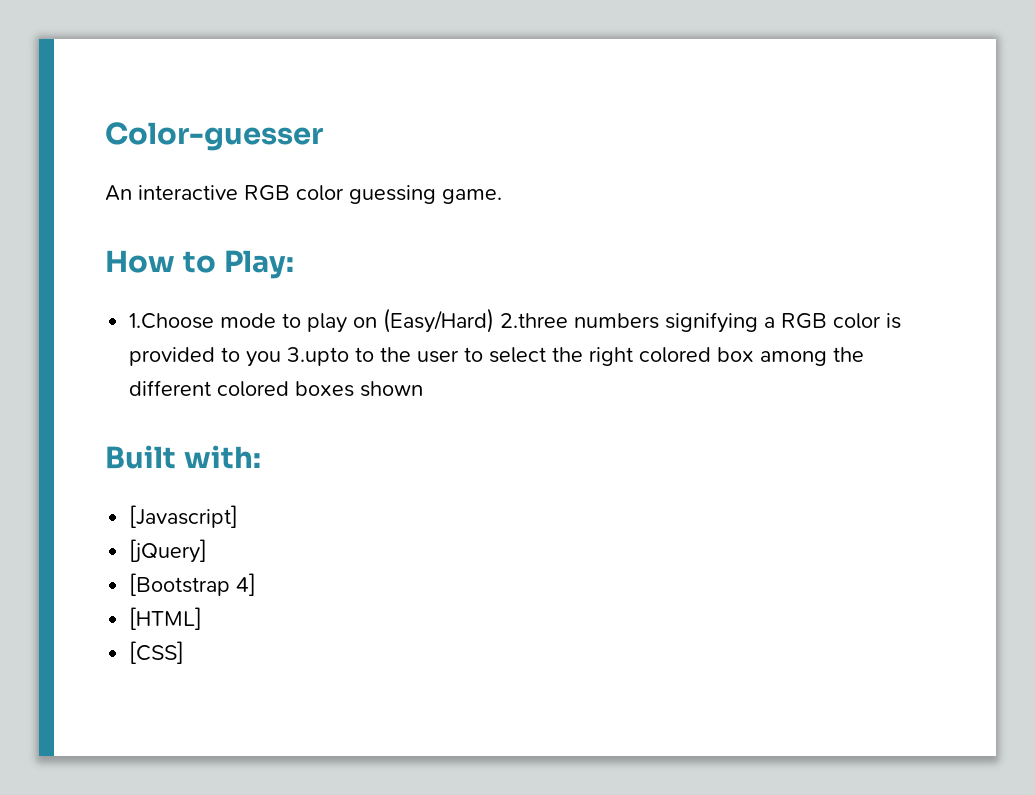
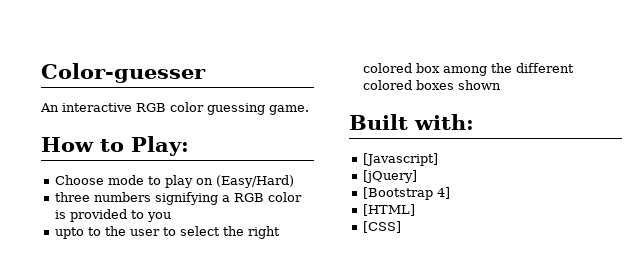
- 1.Choose mode to play on (Easy/Hard) 2.three numbers signifying a RGB color is provided to you 3.upto to the user to select the right colored box among the different colored boxes shown
+ Choose mode to play on (Easy/Hard)
+ three numbers signifying a RGB color is provided to you
+ upto to the user to select the right colored box among the different colored boxes shown

